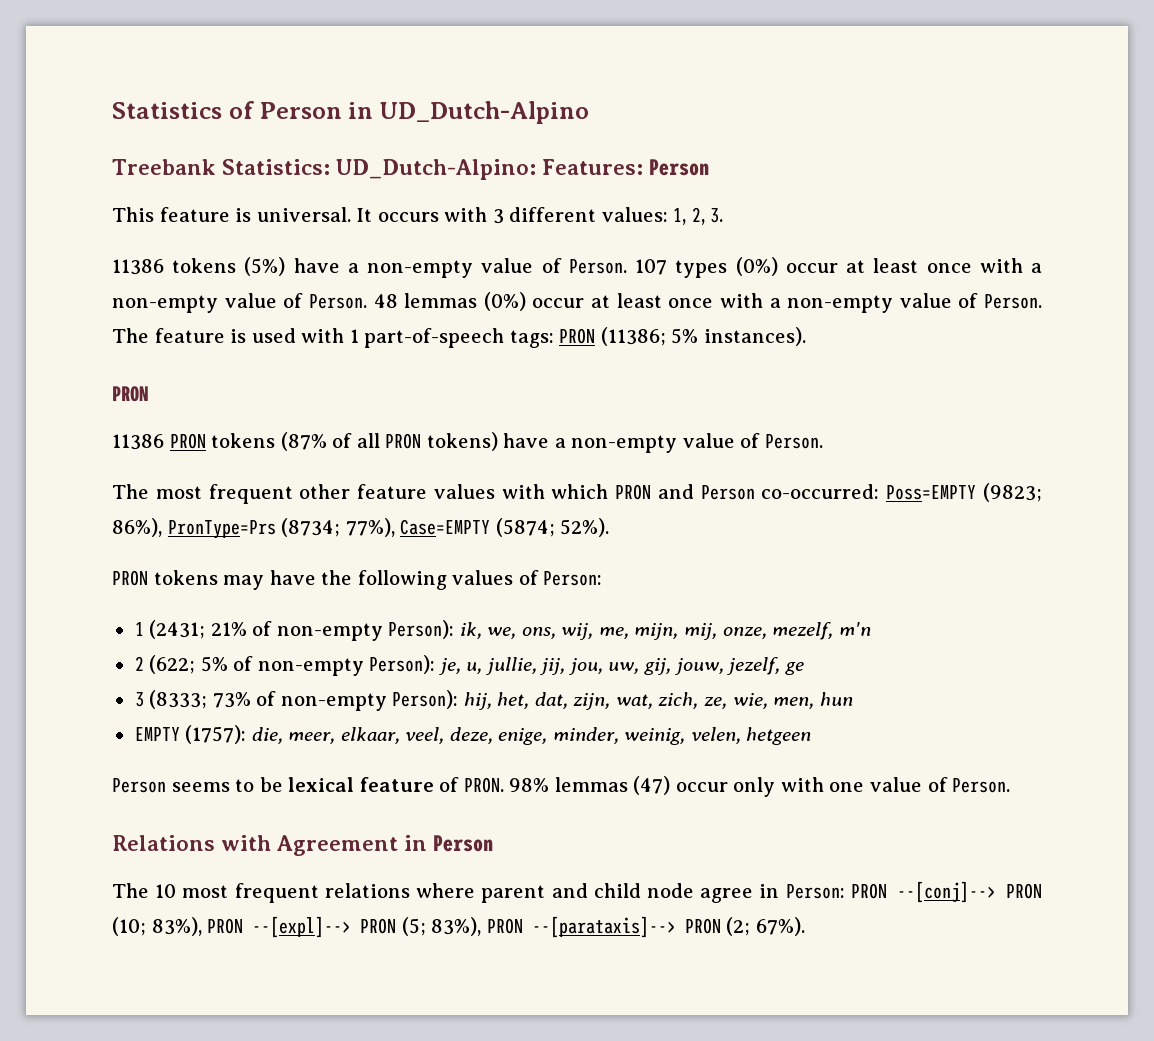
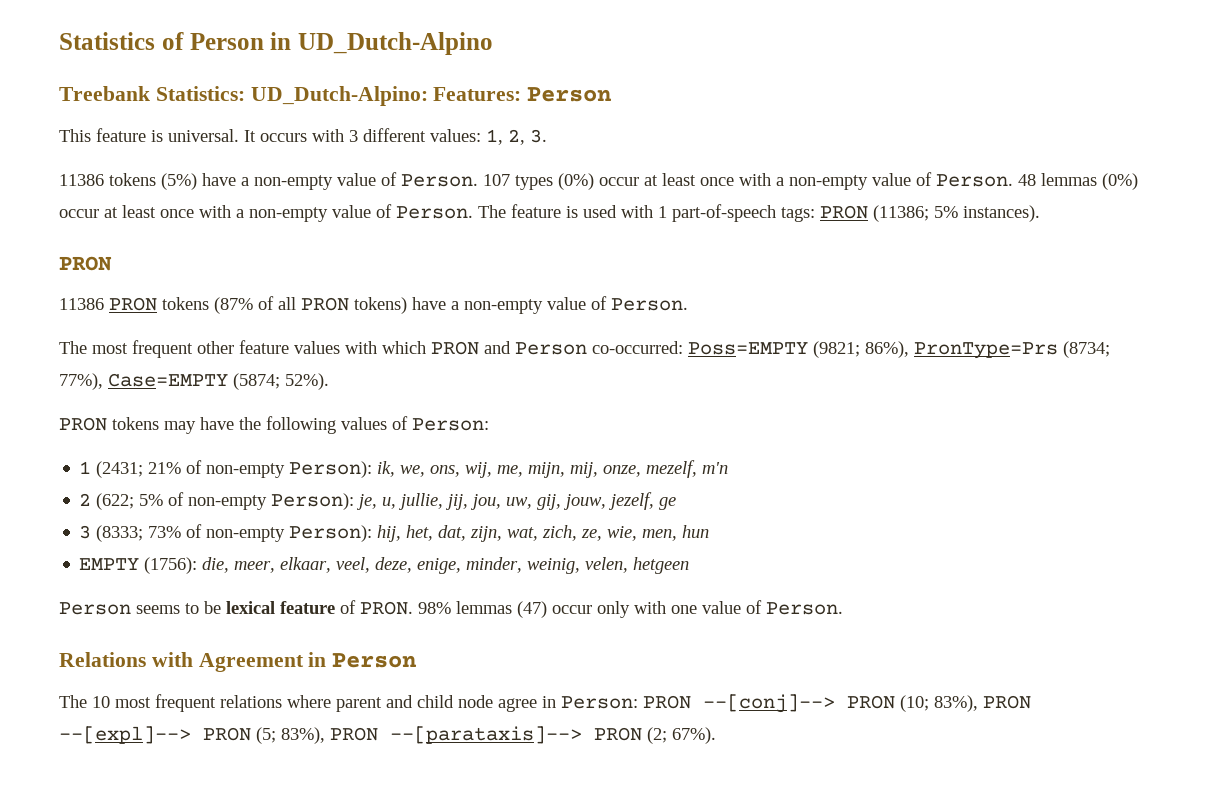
- The most frequent other feature values with which PRON and Person co-occurred: Poss=EMPTY (9823; 86%), PronType=Prs (8734; 77%), Case=EMPTY (5874; 52%).
+ The most frequent other feature values with which PRON and Person co-occurred: Poss=EMPTY (9821; 86%), PronType=Prs (8734; 77%), Case=EMPTY (5874; 52%).
- EMPTY (1757): die, meer, elkaar, veel, deze, enige, minder, weinig, velen, hetgeen
+ EMPTY (1756): die, meer, elkaar, veel, deze, enige, minder, weinig, velen, hetgeen

